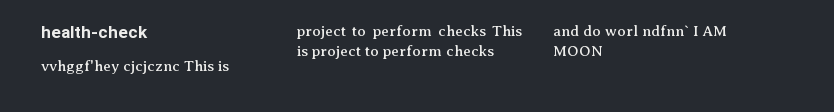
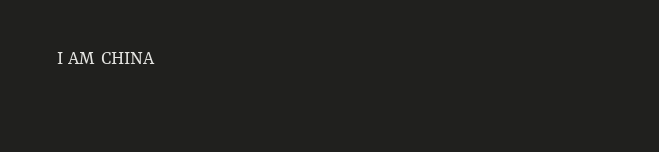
- health-check
- vvhggf'hey cjcjcznc This is project to perform checks This is project to perform checks and do worl ndfnn` I AM MOON
+ I AM CHINA

